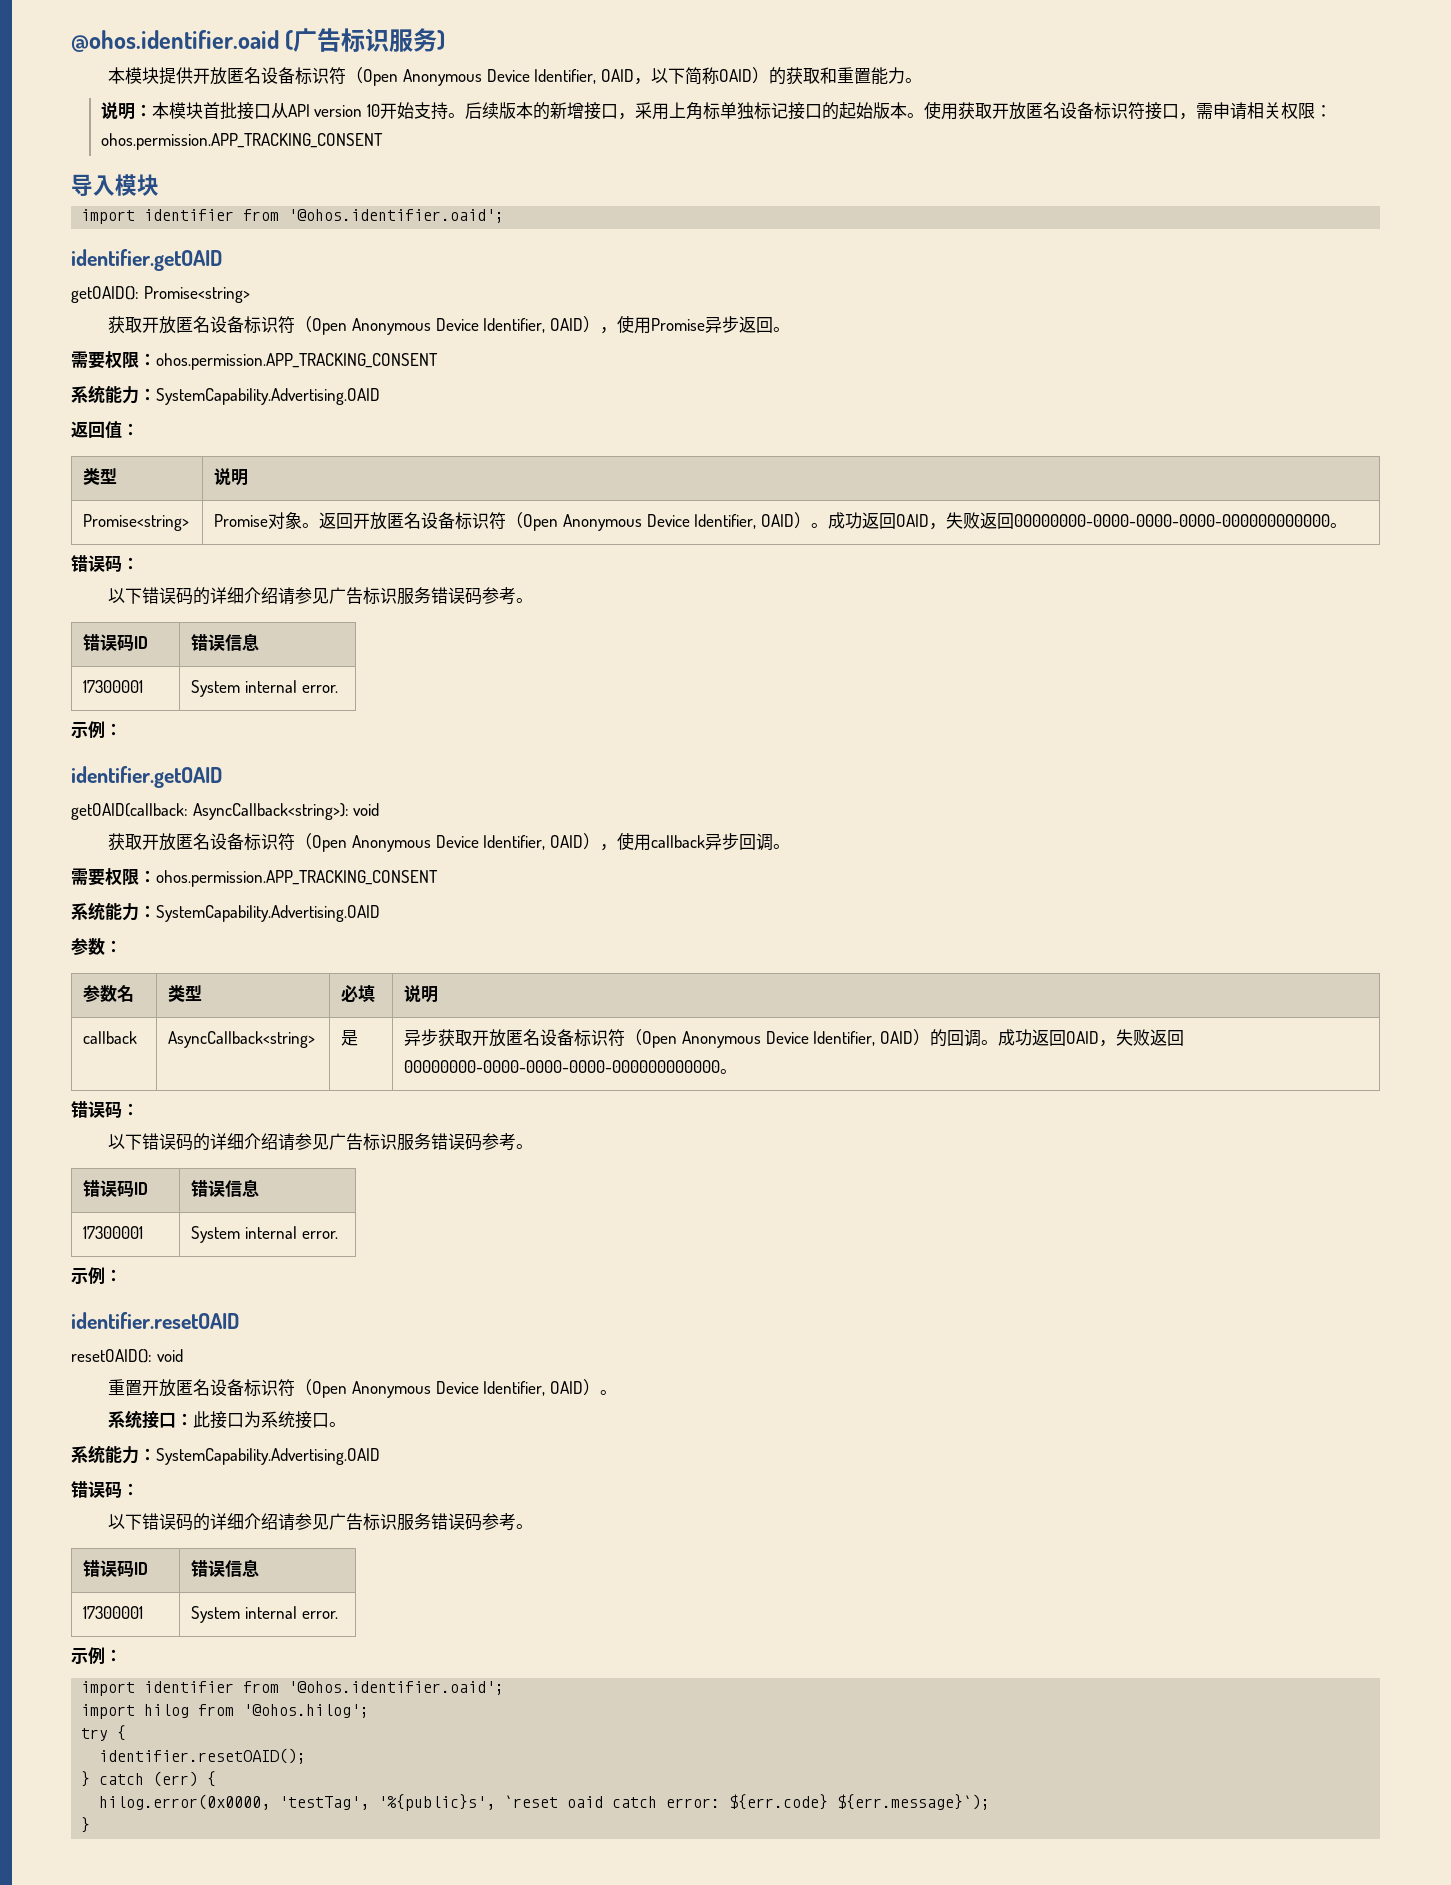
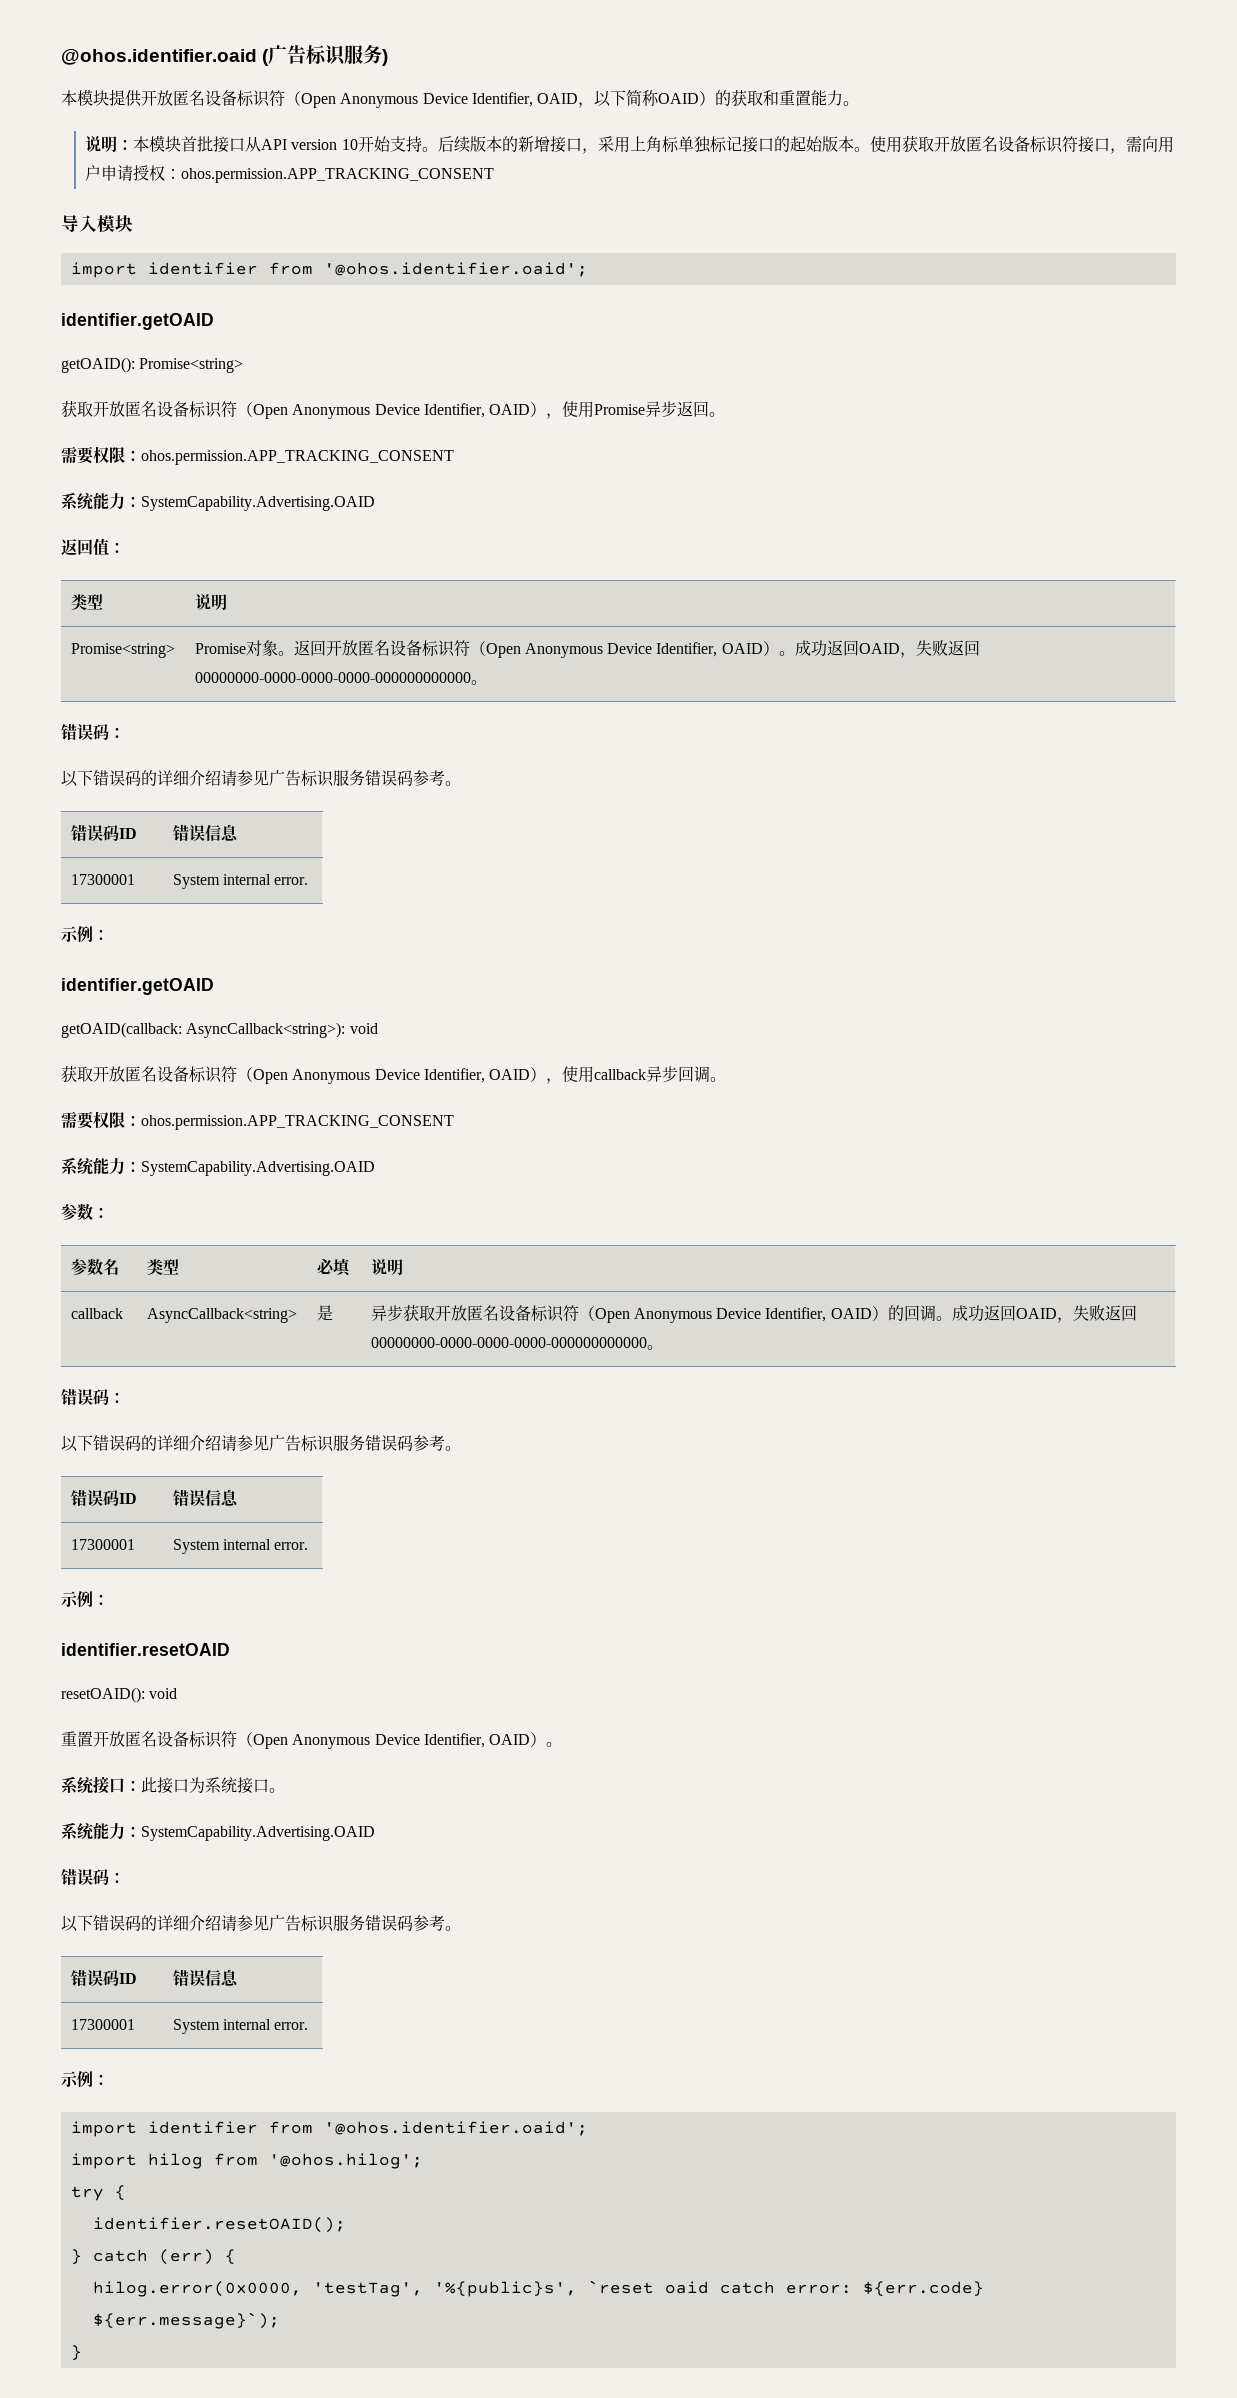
- 使用获取开放匿名设备标识符接口，需申请相关权限：ohos.permission.APP_TRACKING_CONSENT
+ 使用获取开放匿名设备标识符接口，需向用户申请授权：ohos.permission.APP_TRACKING_CONSENT

